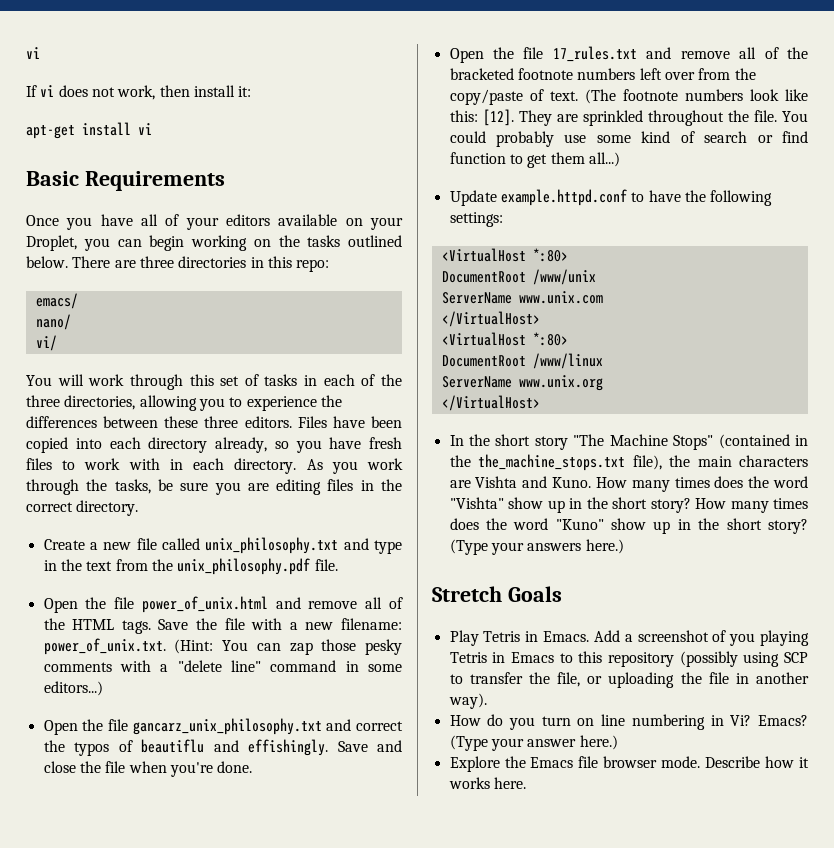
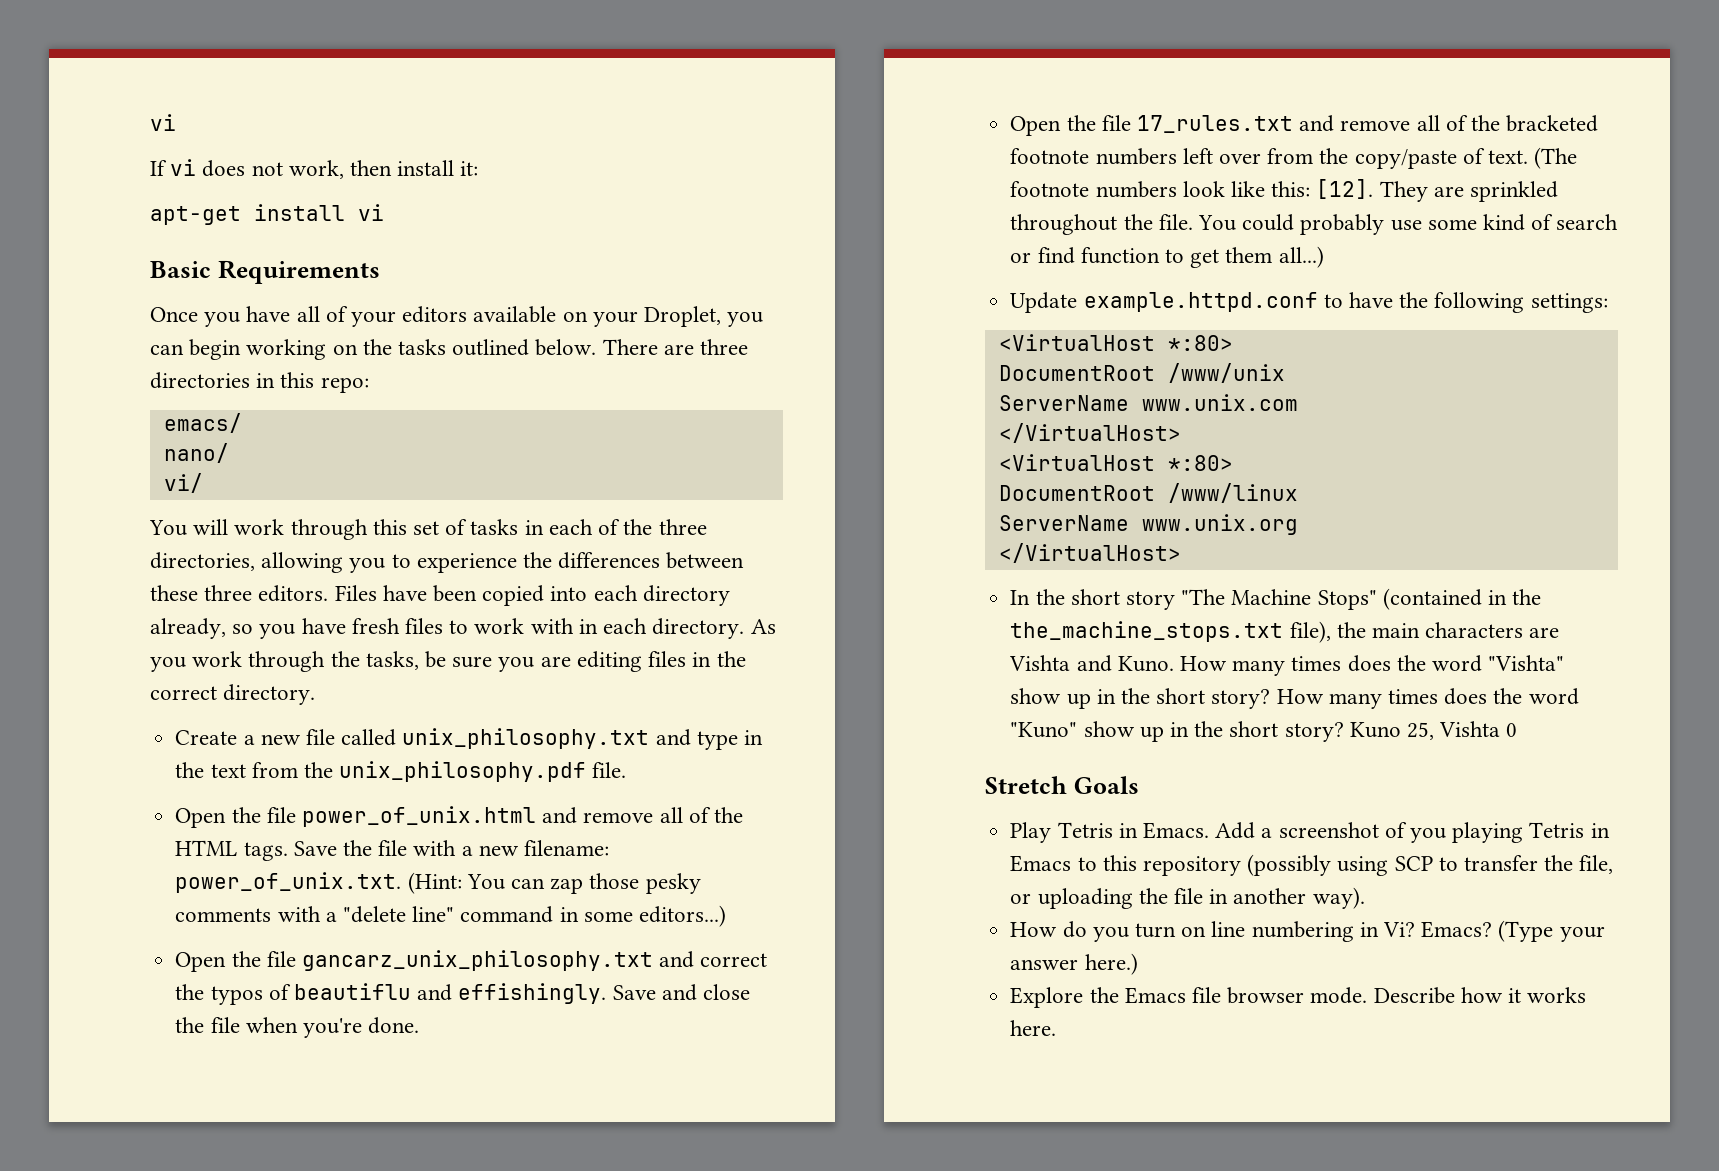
- (Type your answers here.)
+ Kuno 25, Vishta 0

